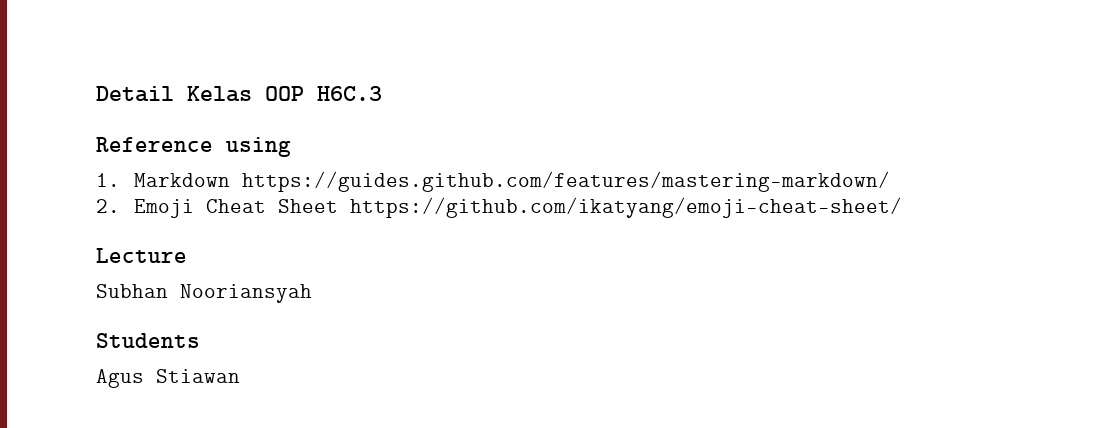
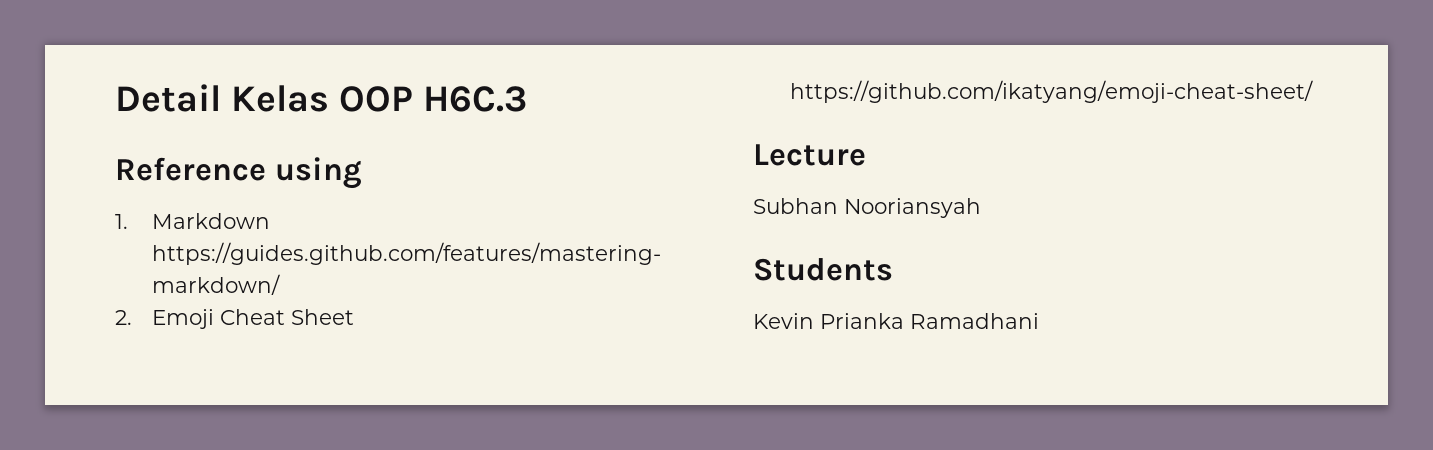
- Agus Stiawan
+ Kevin Prianka Ramadhani

